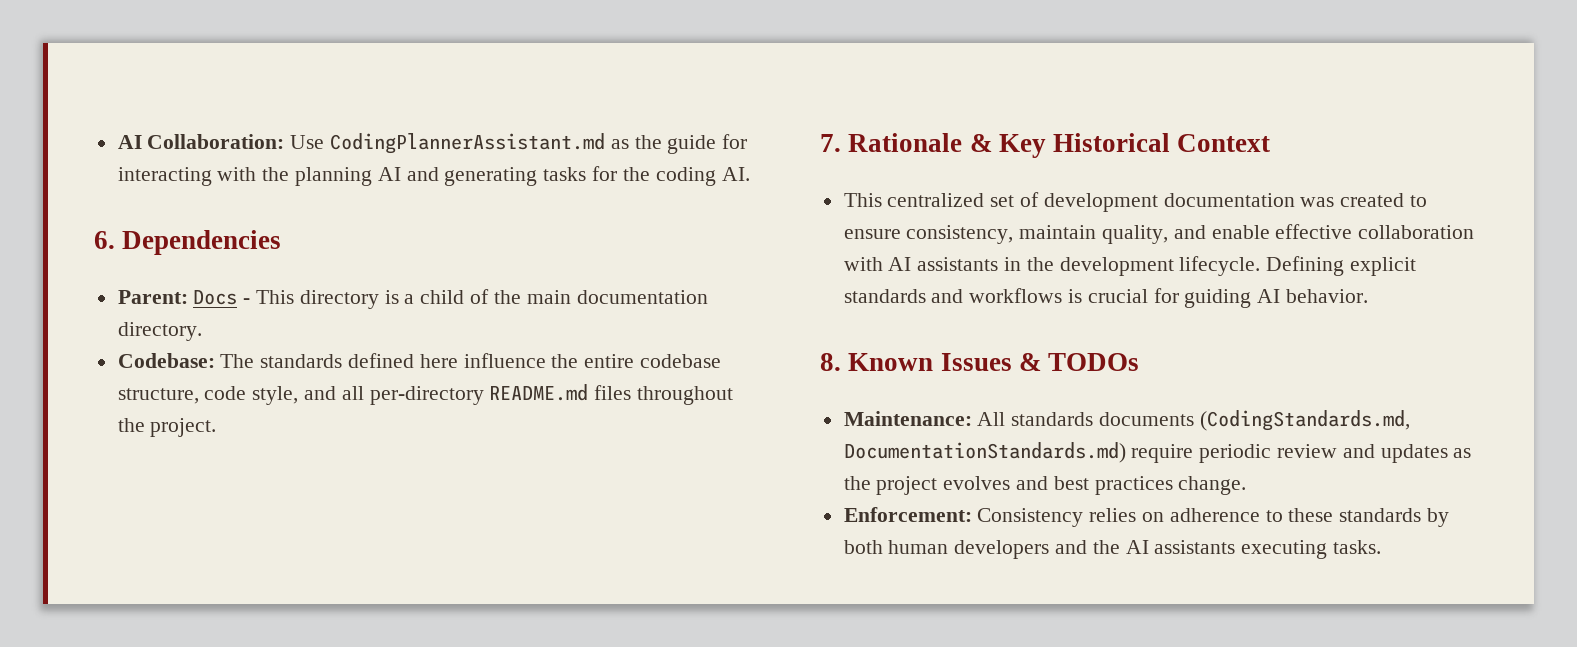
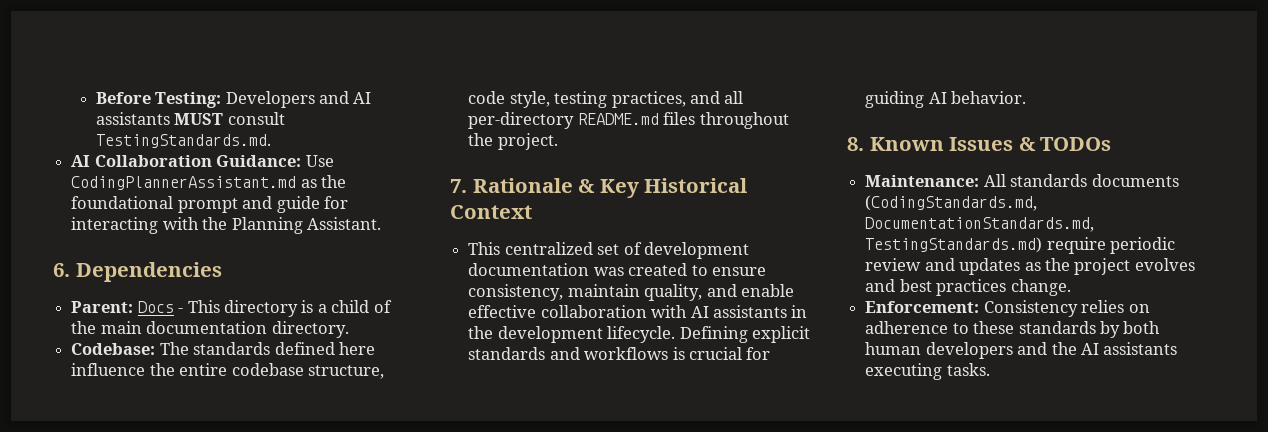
- AI Collaboration: Use CodingPlannerAssistant.md as the guide for interacting with the planning AI and generating tasks for the coding AI.
+ Before Testing: Developers and AI assistants MUST consult TestingStandards.md.
+ AI Collaboration Guidance: Use CodingPlannerAssistant.md as the foundational prompt and guide for interacting with the Planning Assistant.
- Codebase: The standards defined here influence the entire codebase structure, code style, and all per-directory README.md files throughout the project.
+ Codebase: The standards defined here influence the entire codebase structure, code style, testing practices, and all per-directory README.md files throughout the project.
- Maintenance: All standards documents (CodingStandards.md, DocumentationStandards.md) require periodic review and updates as the project evolves and best practices change.
+ Maintenance: All standards documents (CodingStandards.md, DocumentationStandards.md, TestingStandards.md) require periodic review and updates as the project evolves and best practices change.

